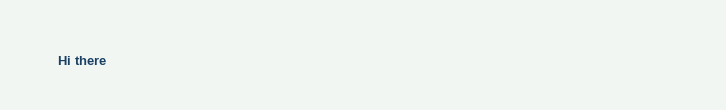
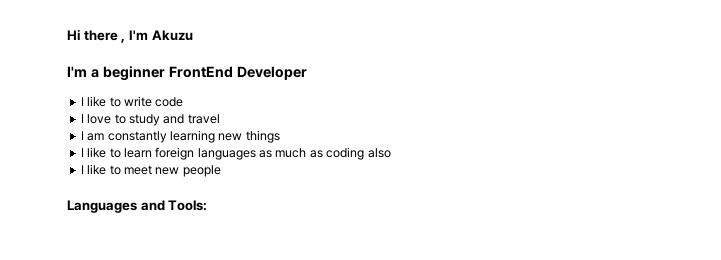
- Hi there
+ Hi there , I'm Akuzu
+ I'm a beginner FrontEnd Developer
+ I like to write code
+ I love to study and travel
+ I am constantly learning new things
+ I like to learn foreign languages as much as coding also
+ I like to meet new people
+ Languages and Tools:

